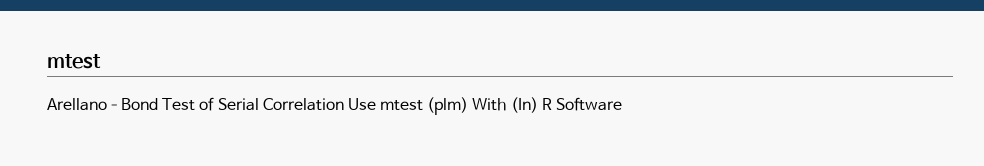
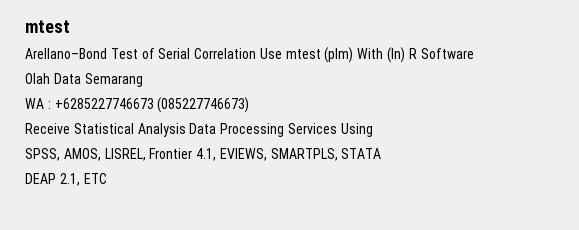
+ Olah Data Semarang
+ WA : +6285227746673 (085227746673)
+ Receive Statistical Analysis Data Processing Services Using
+ SPSS, AMOS, LISREL, Frontier 4.1, EVIEWS, SMARTPLS, STATA
+ DEAP 2.1, ETC

